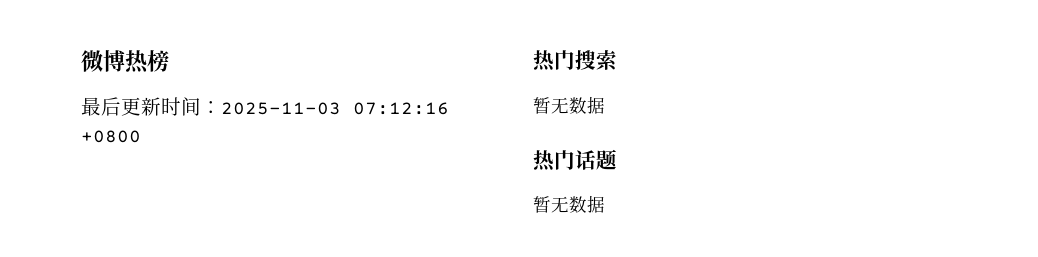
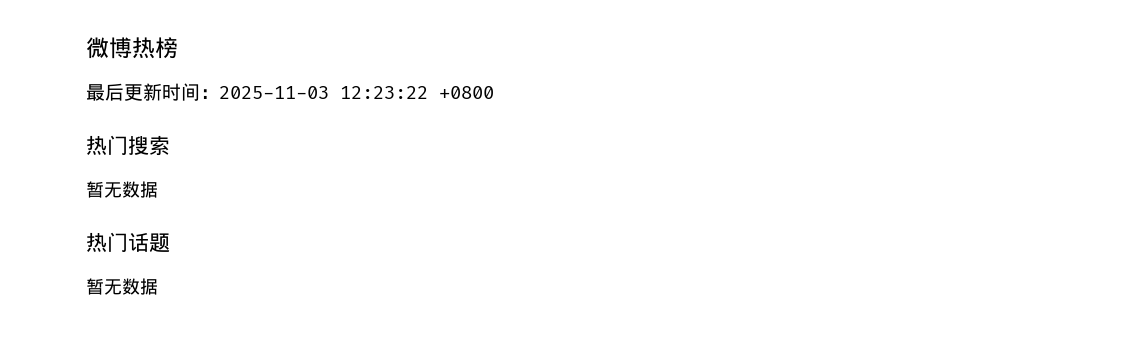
- 最后更新时间：2025-11-03 07:12:16 +0800
+ 最后更新时间：2025-11-03 12:23:22 +0800

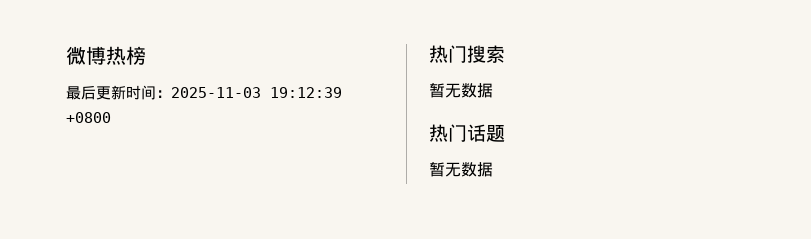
- 最后更新时间：2025-11-03 12:23:22 +0800
+ 最后更新时间：2025-11-03 19:12:39 +0800

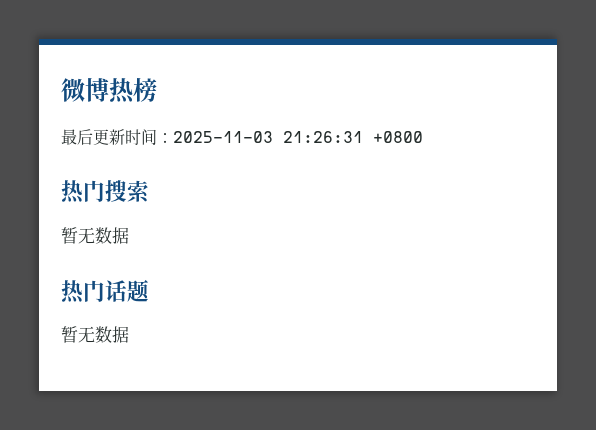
- 最后更新时间：2025-11-03 19:12:39 +0800
+ 最后更新时间：2025-11-03 21:26:31 +0800

